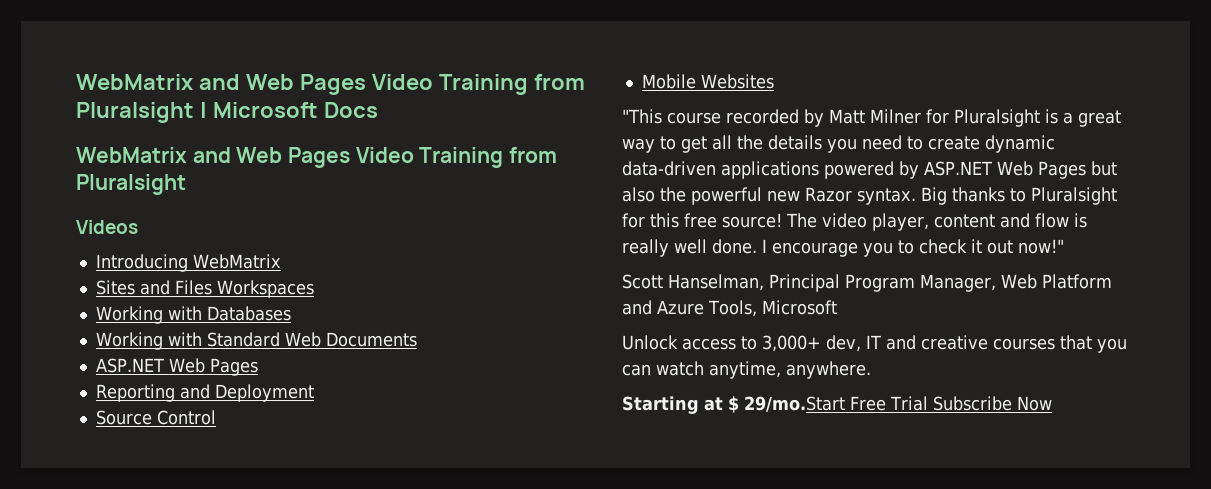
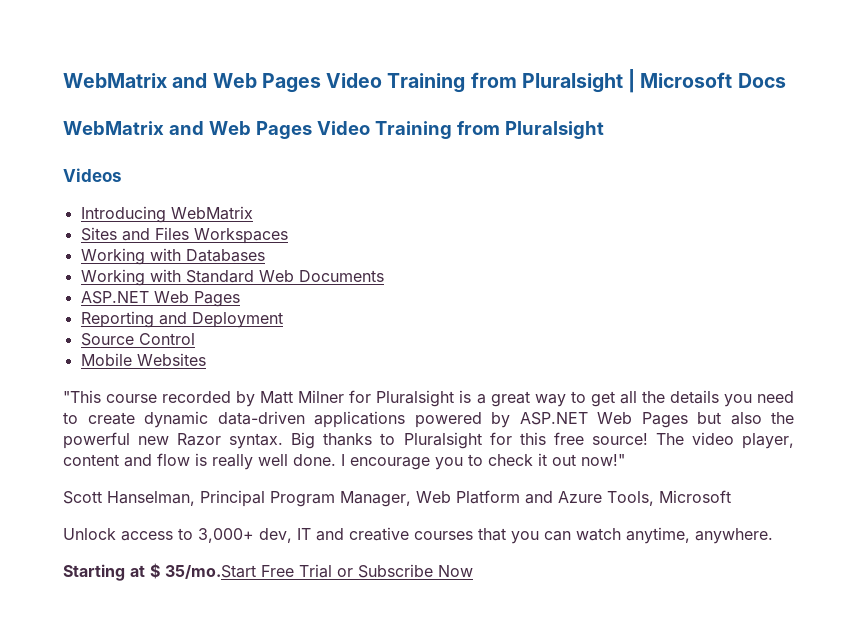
- Starting at $ 29/mo.Start Free Trial Subscribe Now
+ Starting at $ 35/mo.Start Free Trial or Subscribe Now

